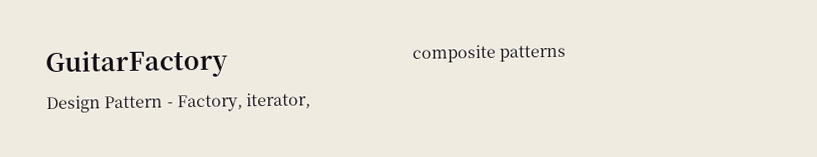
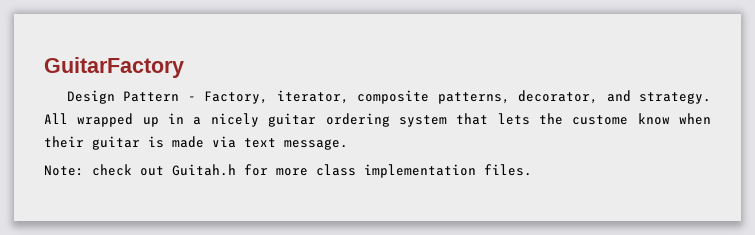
- Design Pattern - Factory, iterator, composite patterns
+ Design Pattern - Factory, iterator, composite patterns, decorator, and strategy. All wrapped up in a nicely guitar ordering system that lets the custome know when their guitar is made via text message.
+ Note: check out Guitah.h for more class implementation files.

